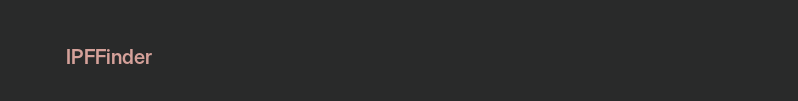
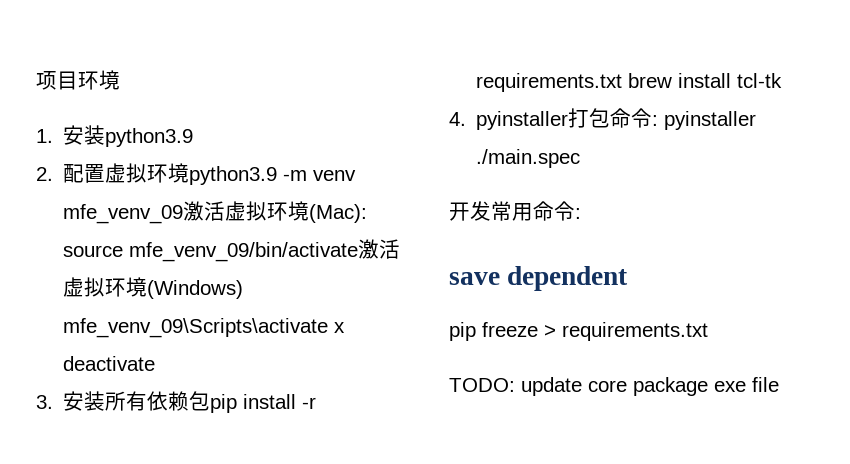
- IPFFinder
+ 项目环境
+ 1.安装python3.9
+ 2.配置虚拟环境python3.9 -m venv mfe_venv_09激活虚拟环境(Mac): source mfe_venv_09/bin/activate激活虚拟环境(Windows) mfe_venv_09\Scripts\activate x deactivate
+ 3.安装所有依赖包pip install -r requirements.txt brew install tcl-tk
+ 4. pyinstaller打包命令: pyinstaller ./main.spec
+ 开发常用命令:
+ save dependent
+ pip freeze > requirements.txt
+ TODO: update core package exe file

